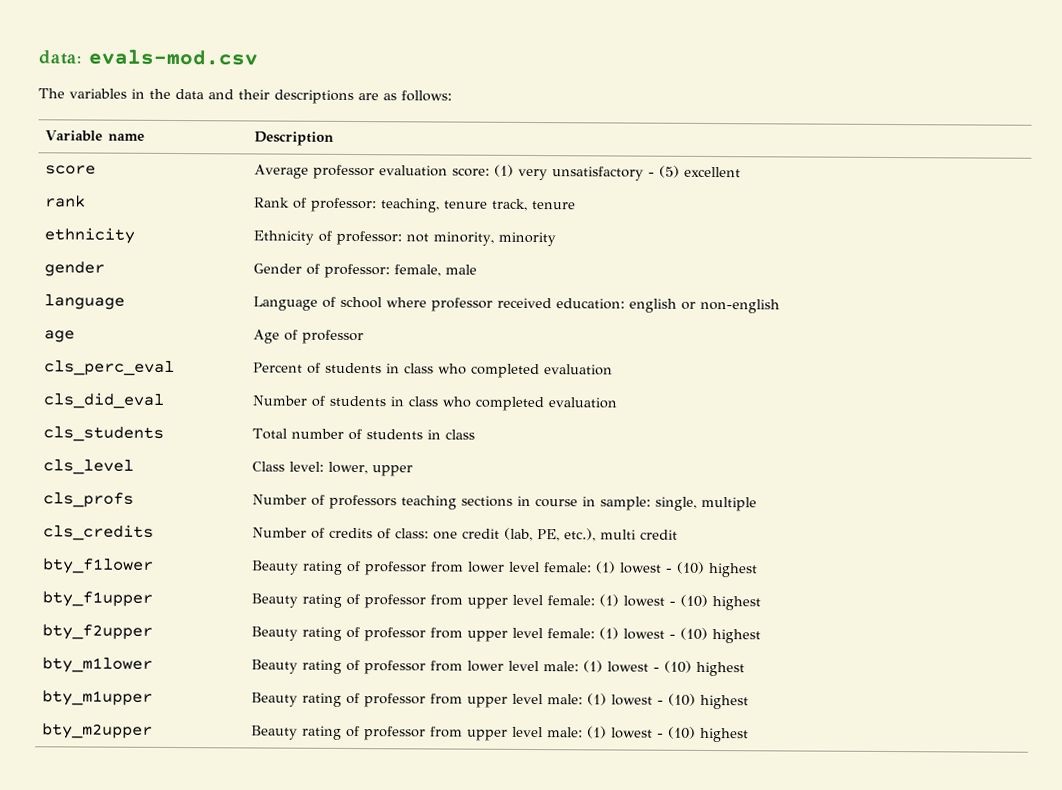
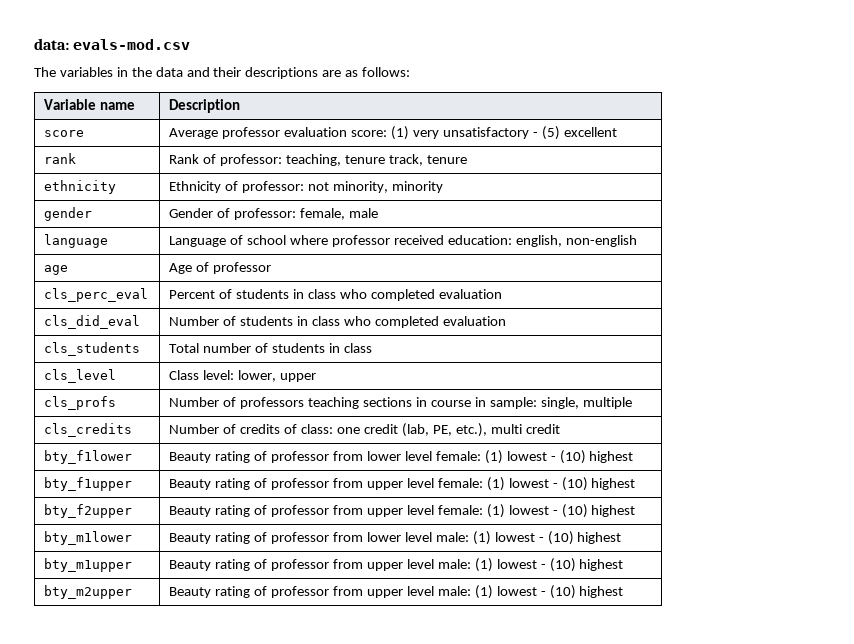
- language | Language of school where professor received education: english or non-english
+ language | Language of school where professor received education: english, non-english

